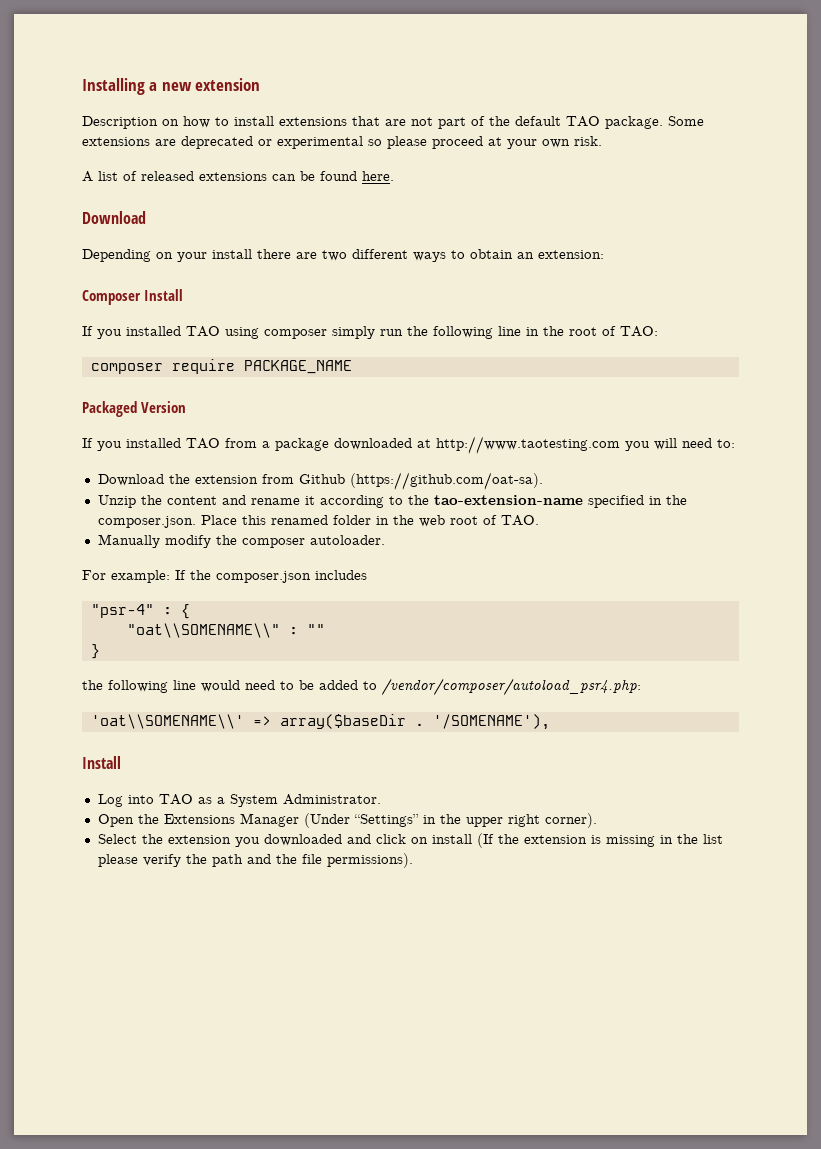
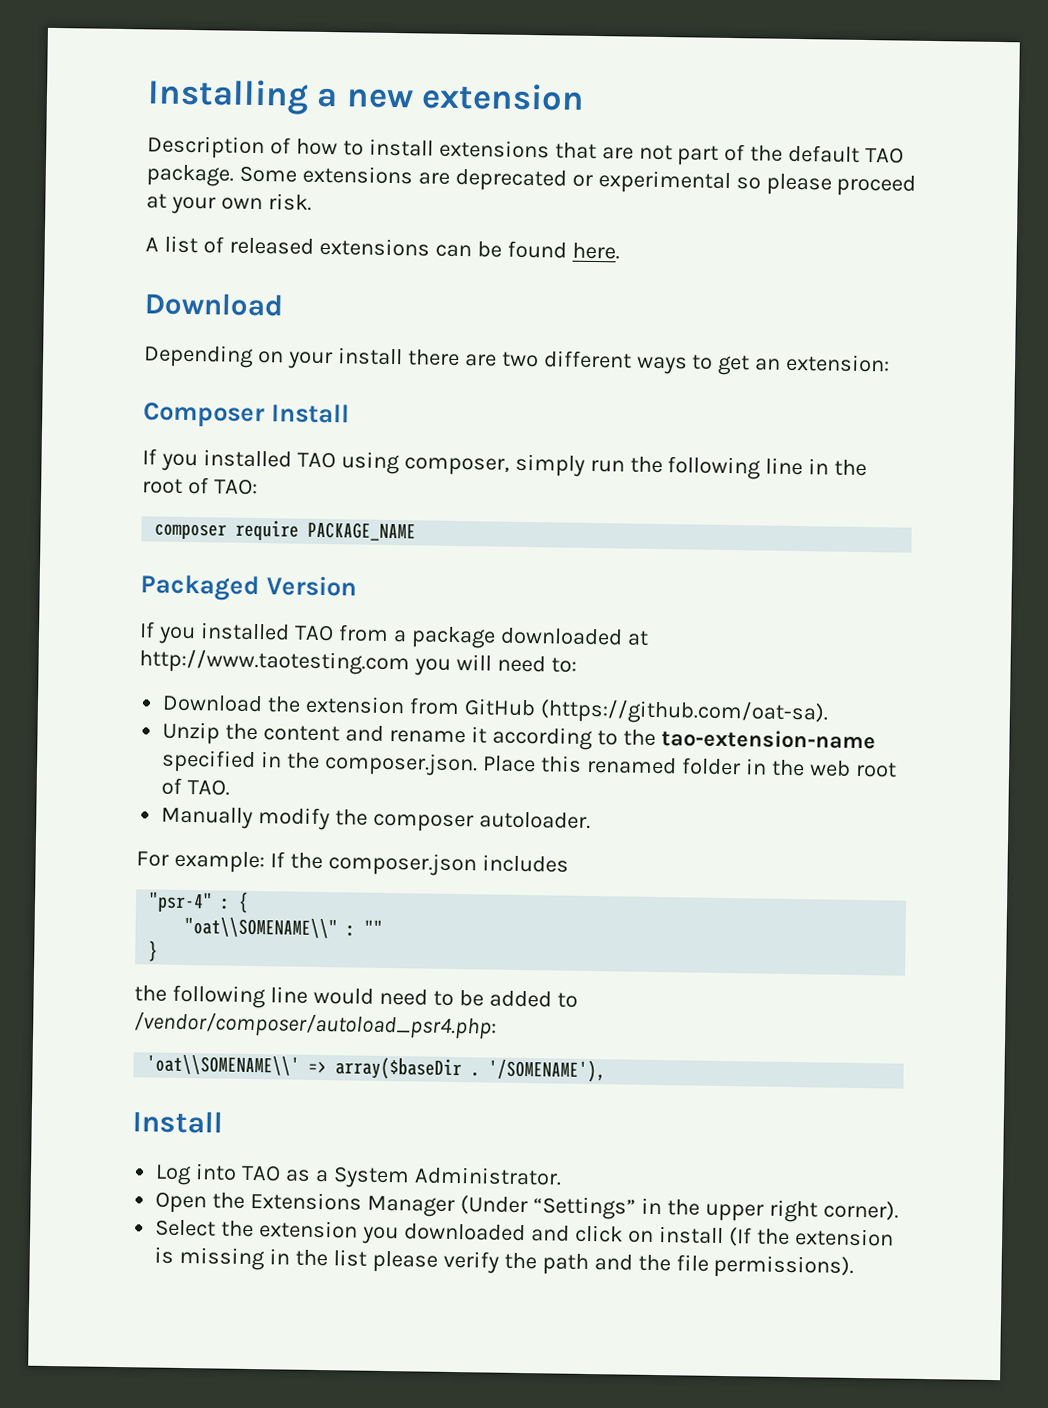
- Description on how to install extensions that are not part of the default TAO package.
+ Description of how to install extensions that are not part of the default TAO package.
- Depending on your install there are two different ways to obtain an extension:
+ Depending on your install there are two different ways to get an extension:
- If you installed TAO using composer simply run the following line in the root of TAO:
+ If you installed TAO using composer, simply run the following line in the root of TAO:
- Download the extension from Github (https://github.com/oat-sa).
+ Download the extension from GitHub (https://github.com/oat-sa).

